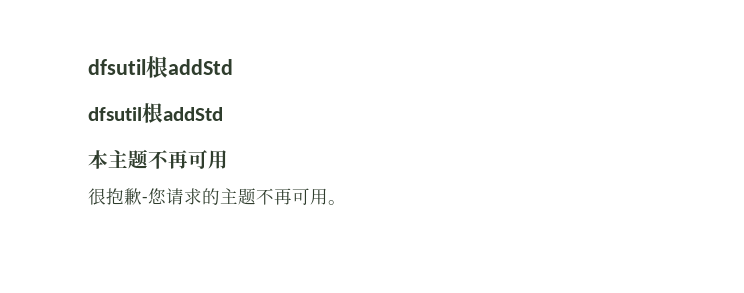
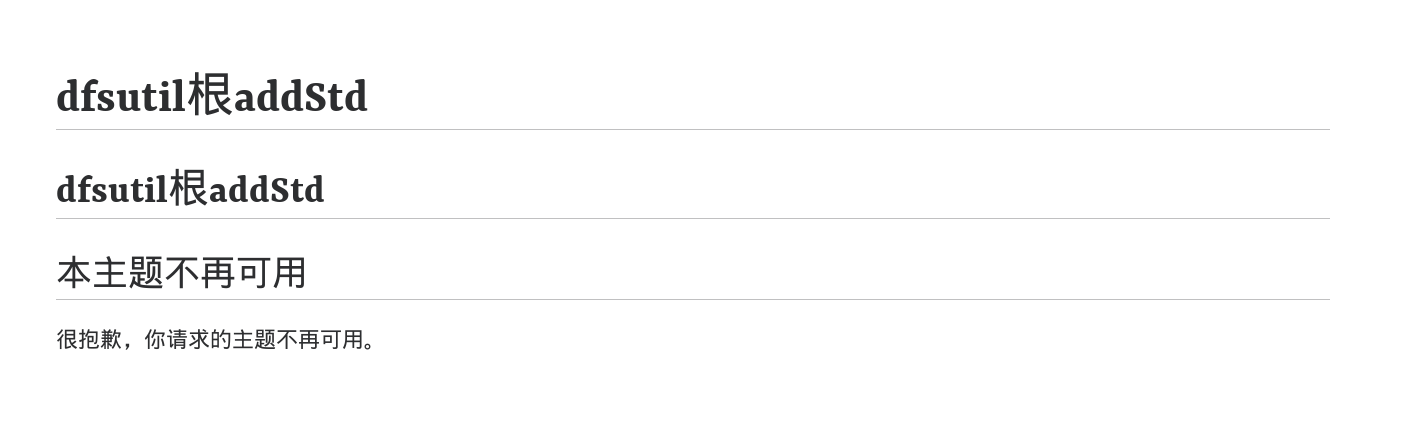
- 很抱歉-您请求的主题不再可用。
+ 很抱歉，你请求的主题不再可用。

